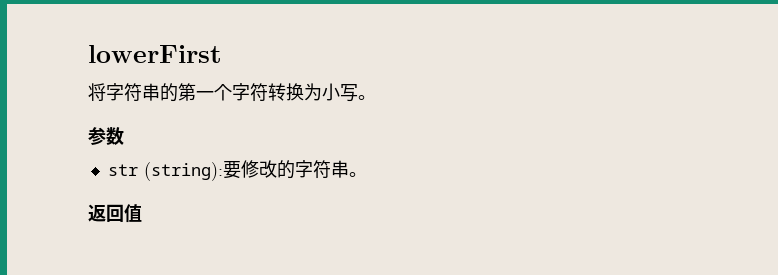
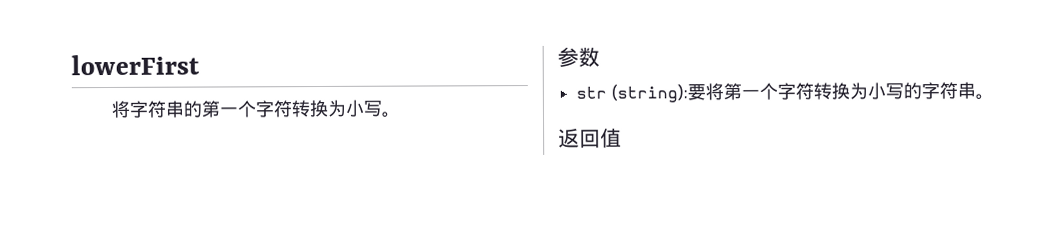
- str (string):要修改的字符串。
+ str (string):要将第一个字符转换为小写的字符串。

